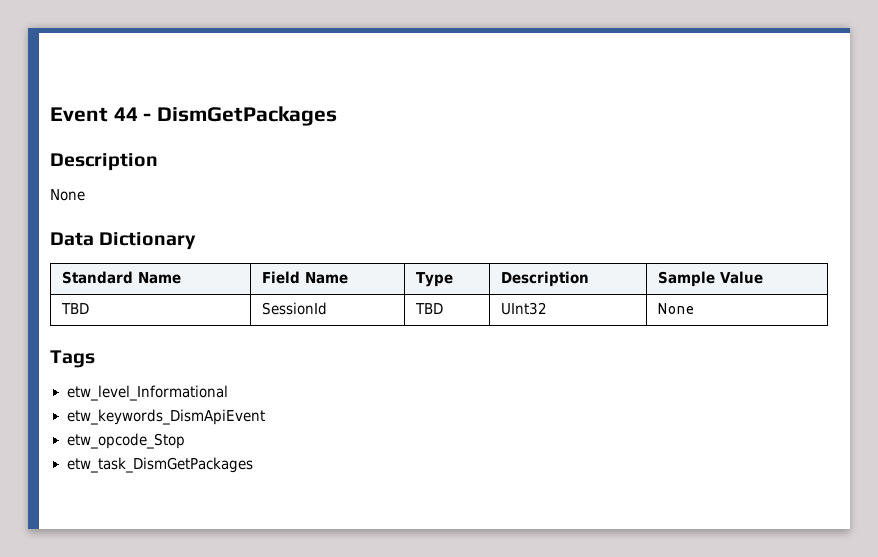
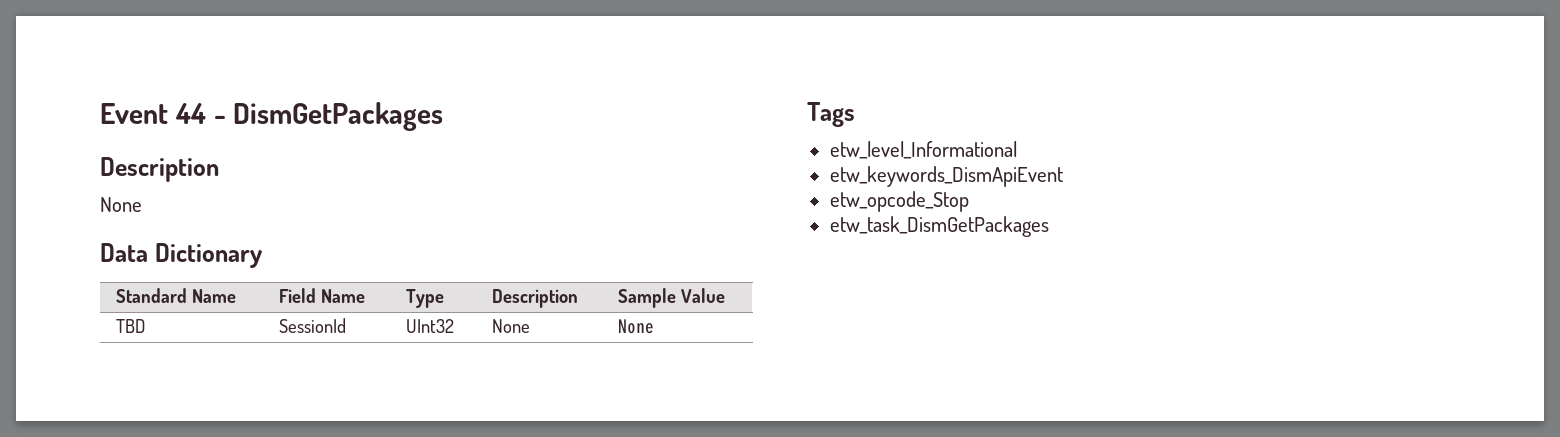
- TBD | SessionId | TBD | UInt32 | None
+ TBD | SessionId | UInt32 | None | None

